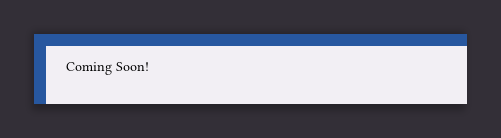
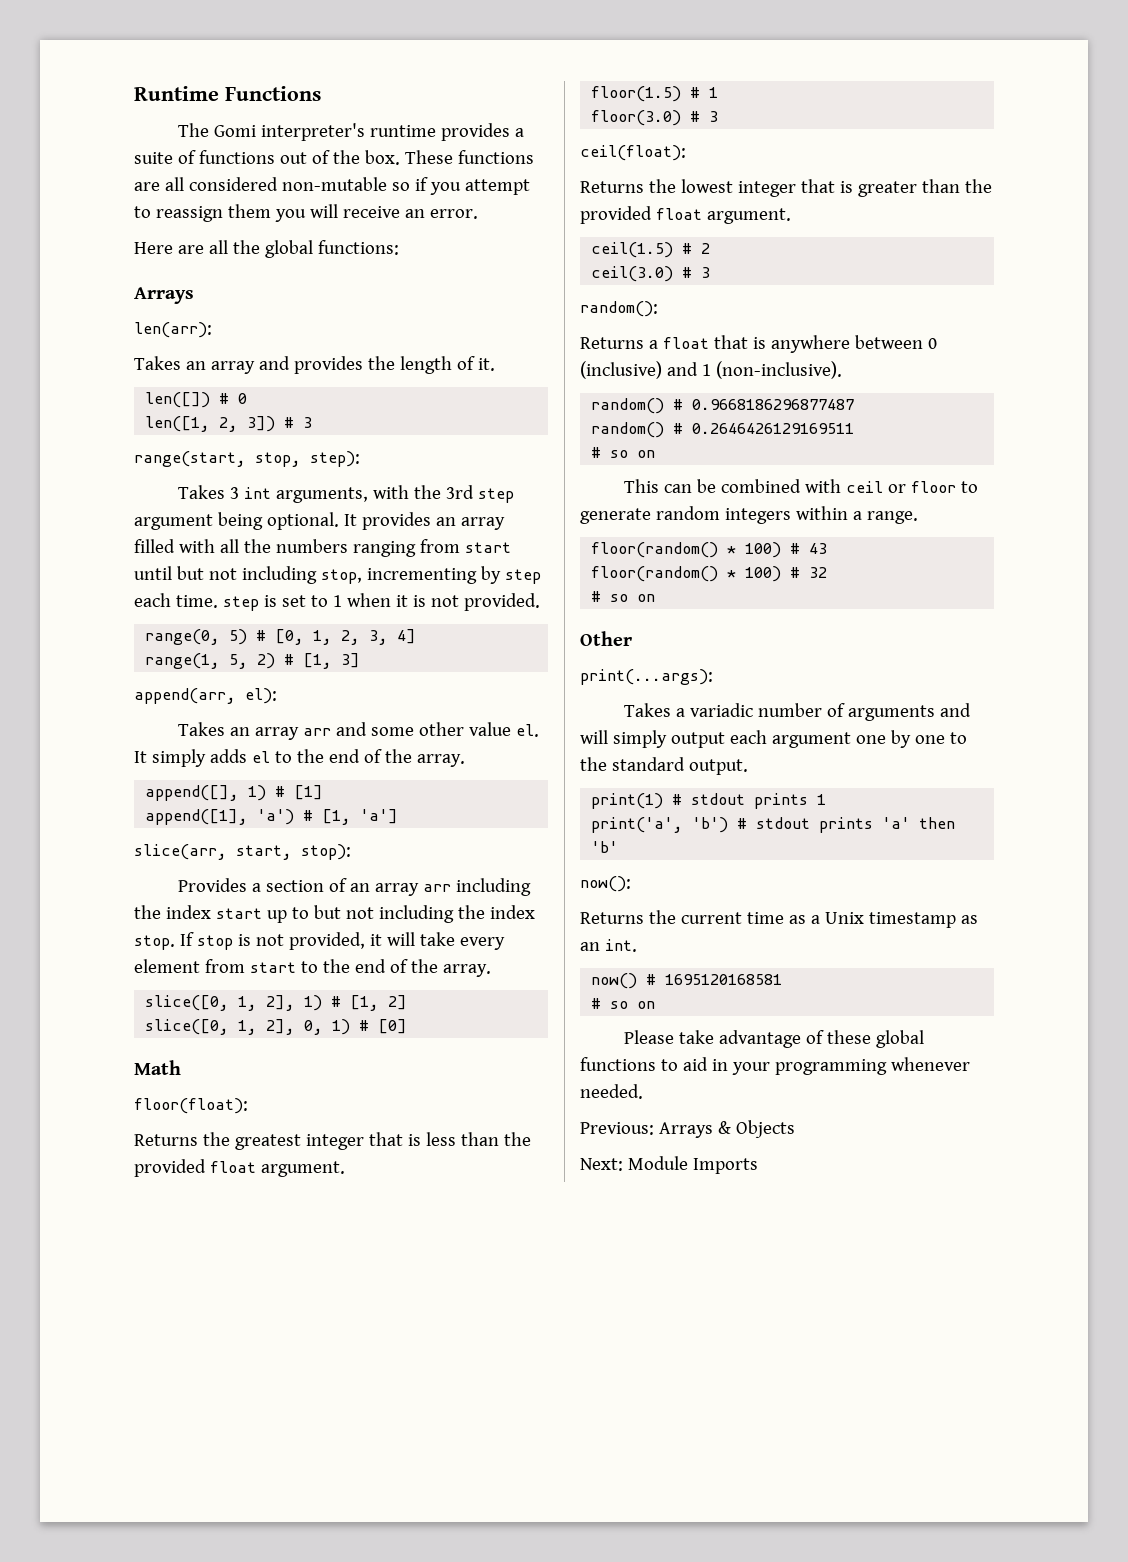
- Coming Soon!
+ Runtime Functions
+ The Gomi interpreter's runtime provides a suite of functions out of the box. These functions are all considered non-mutable so if you attempt to reassign them you will receive an error.
+ Here are all the global functions:
+ Arrays
+ len(arr):
+ Takes an array and provides the length of it.
+ len([]) # 0
+ len([1, 2, 3]) # 3
+ range(start, stop, step):
+ Takes 3 int arguments, with the 3rd step argument being optional. It provides an array filled with all the numbers ranging from start until but not including stop, incrementing by step each time. step is set to 1 when it is not provided.
+ range(0, 5) # [0, 1, 2, 3, 4]
+ range(1, 5, 2) # [1, 3]
+ append(arr, el):
+ Takes an array arr and some other value el. It simply adds el to the end of the array.
+ append([], 1) # [1]
+ append([1], 'a') # [1, 'a']
+ slice(arr, start, stop):
+ Provides a section of an array arr including the index start up to but not including the index stop. If stop is not provided, it will take every element from start to the end of the array.
+ slice([0, 1, 2], 1) # [1, 2]
+ slice([0, 1, 2], 0, 1) # [0]
+ Math
+ floor(float):
+ Returns the greatest integer that is less than the provided float argument.
+ floor(1.5) # 1
+ floor(3.0) # 3
+ ceil(float):
+ Returns the lowest integer that is greater than the provided float argument.
+ ceil(1.5) # 2
+ ceil(3.0) # 3
+ random():
+ Returns a float that is anywhere between 0 (inclusive) and 1 (non-inclusive).
+ random() # 0.9668186296877487
+ random() # 0.2646426129169511
+ # so on
+ This can be combined with ceil or floor to generate random integers within a range.
+ floor(random() * 100) # 43
+ floor(random() * 100) # 32
+ # so on
+ Other
+ print(...args):
+ Takes a variadic number of arguments and will simply output each argument one by one to the standard output.
+ print(1) # stdout prints 1
+ print('a', 'b') # stdout prints 'a' then 'b'
+ now():
+ Returns the current time as a Unix timestamp as an int.
+ now() # 1695120168581
+ # so on
+ Please take advantage of these global functions to aid in your programming whenever needed.
+ Previous: Arrays & Objects
+ Next: Module Imports

